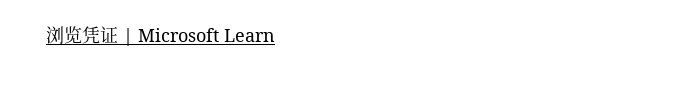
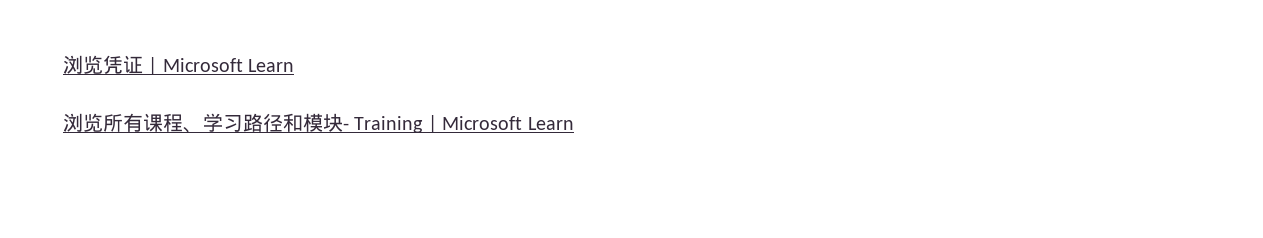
+ 浏览所有课程、学习路径和模块- Training | Microsoft Learn

